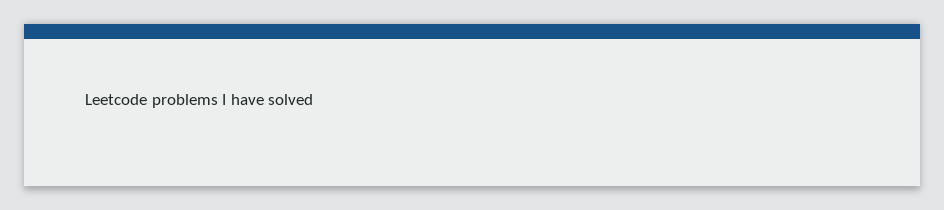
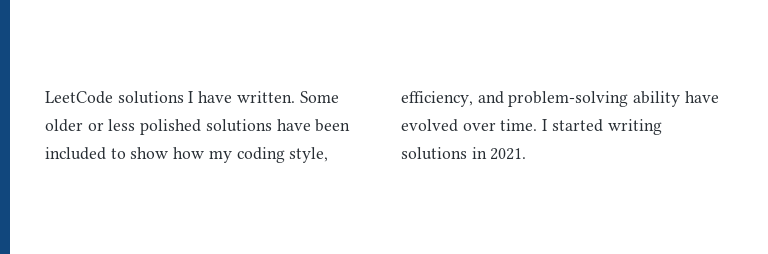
- Leetcode problems I have solved
+ LeetCode solutions I have written. Some older or less polished solutions have been included to show how my coding style, efficiency, and problem-solving ability have evolved over time. I started writing solutions in 2021.

